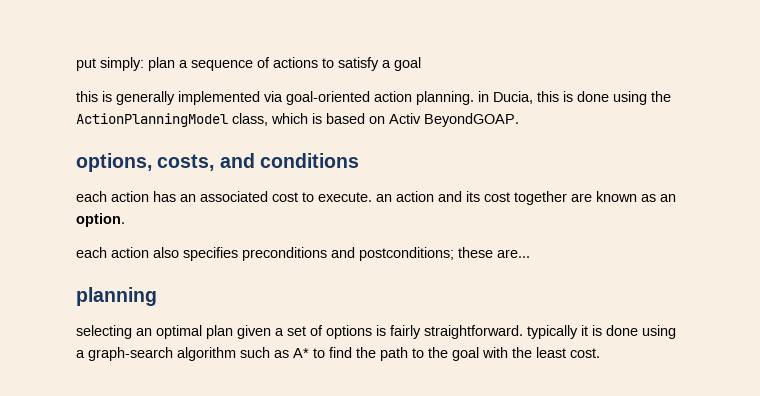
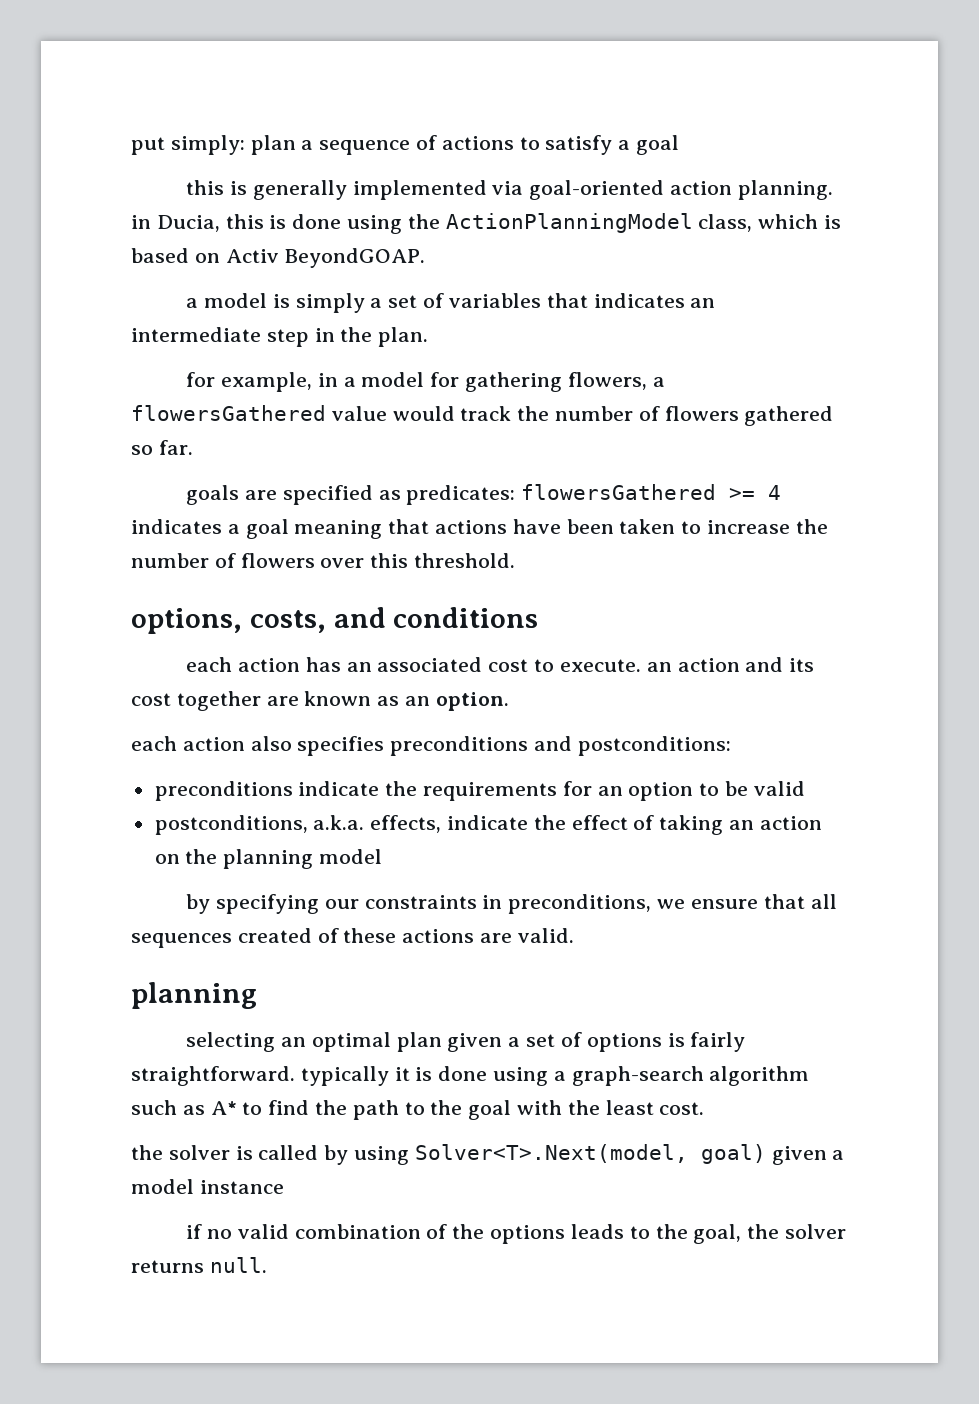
+ a model is simply a set of variables that indicates an intermediate step in the plan.
+ for example, in a model for gathering flowers, a flowersGathered value would track the number of flowers gathered so far.
+ goals are specified as predicates: flowersGathered >= 4 indicates a goal meaning that actions have been taken to increase the number of flowers over this threshold.
- each action also specifies preconditions and postconditions; these are...
+ each action also specifies preconditions and postconditions:
+ preconditions indicate the requirements for an option to be valid
+ postconditions, a.k.a. effects, indicate the effect of taking an action on the planning model
+ by specifying our constraints in preconditions, we ensure that all sequences created of these actions are valid.
+ the solver is called by using Solver<T>.Next(model, goal) given a model instance
+ if no valid combination of the options leads to the goal, the solver returns null.

